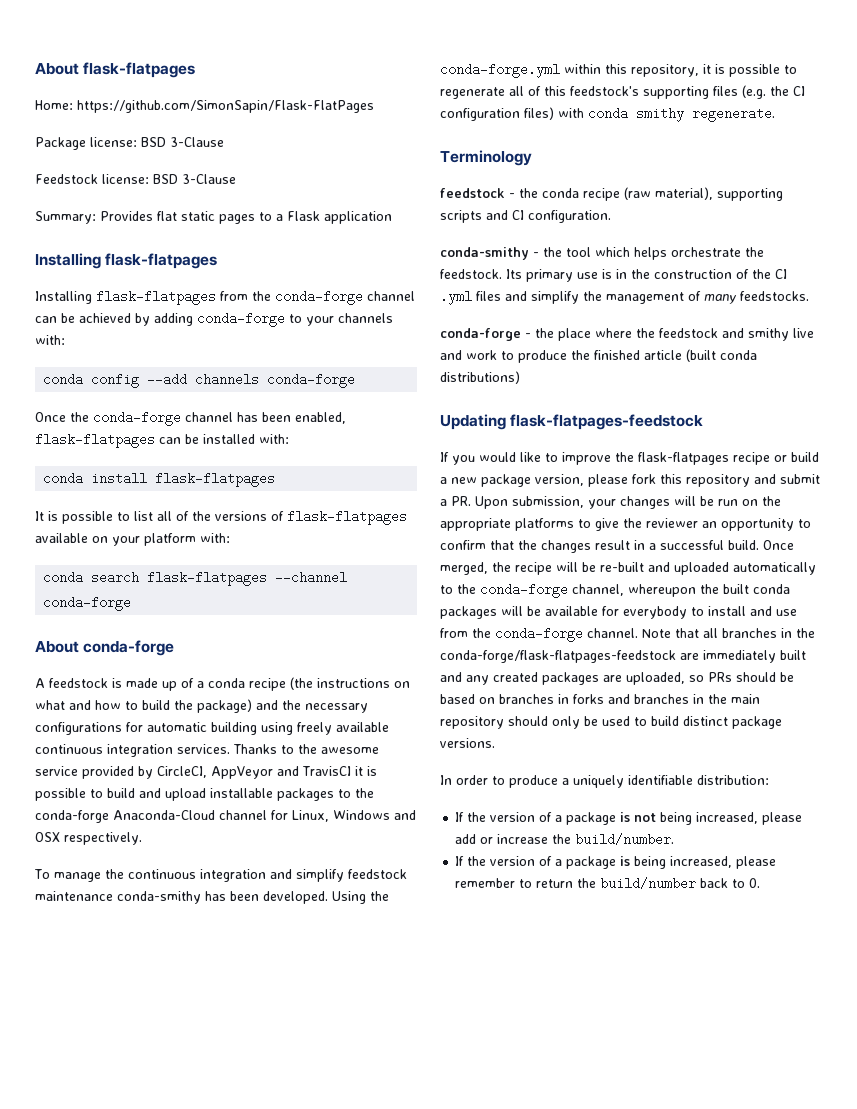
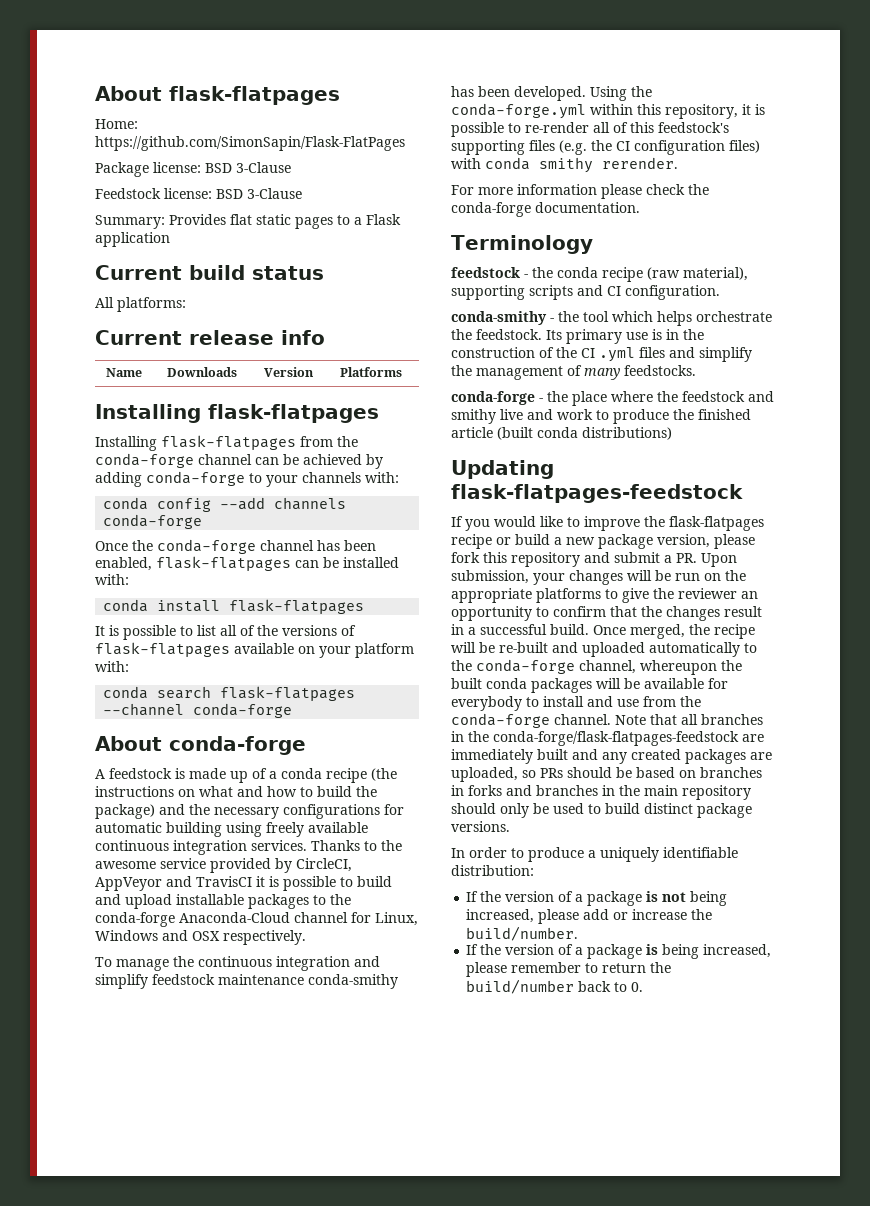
+ Current build status
+ All platforms:
+ Current release info
+ Name | Downloads | Version | Platforms
- Using the conda-forge.yml within this repository, it is possible to regenerate all of this feedstock's supporting files (e.g. the CI configuration files) with conda smithy regenerate.
+ Using the conda-forge.yml within this repository, it is possible to re-render all of this feedstock's supporting files (e.g. the CI configuration files) with conda smithy rerender.
+ For more information please check the conda-forge documentation.

